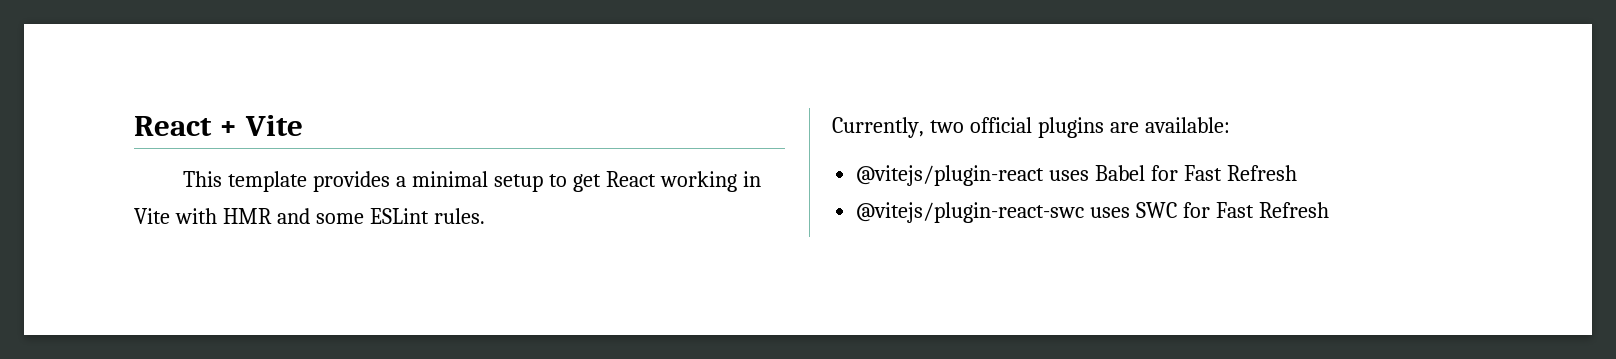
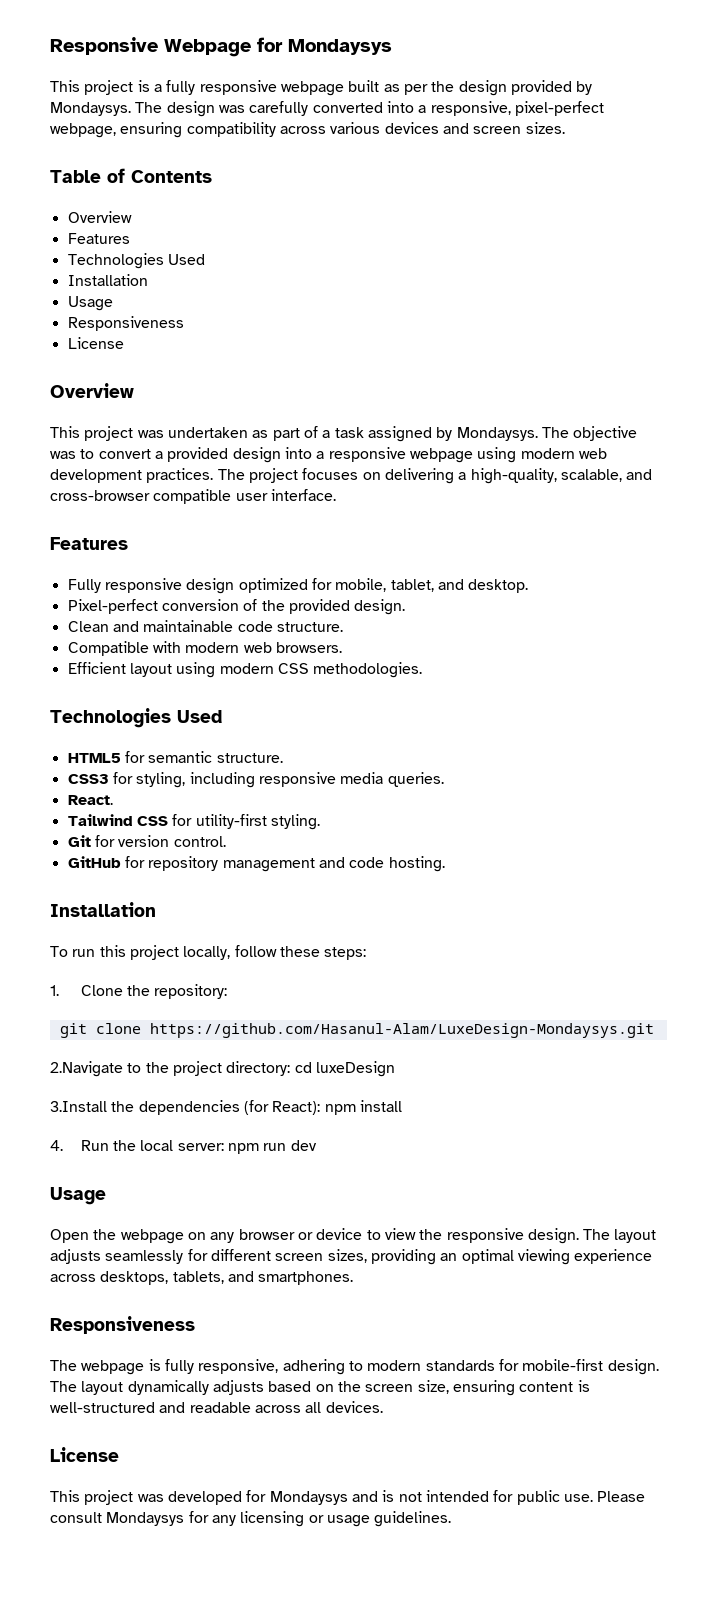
- React + Vite
- This template provides a minimal setup to get React working in Vite with HMR and some ESLint rules.
- Currently, two official plugins are available:
- @vitejs/plugin-react uses Babel for Fast Refresh
- @vitejs/plugin-react-swc uses SWC for Fast Refresh
+ Responsive Webpage for Mondaysys
+ This project is a fully responsive webpage built as per the design provided by Mondaysys. The design was carefully converted into a responsive, pixel-perfect webpage, ensuring compatibility across various devices and screen sizes.
+ Table of Contents
+ Overview
+ Features
+ Technologies Used
+ Installation
+ Usage
+ Responsiveness
+ License
+ Overview
+ This project was undertaken as part of a task assigned by Mondaysys. The objective was to convert a provided design into a responsive webpage using modern web development practices. The project focuses on delivering a high-quality, scalable, and cross-browser compatible user interface.
+ Features
+ Fully responsive design optimized for mobile, tablet, and desktop.
+ Pixel-perfect conversion of the provided design.
+ Clean and maintainable code structure.
+ Compatible with modern web browsers.
+ Efficient layout using modern CSS methodologies.
+ Technologies Used
+ HTML5 for semantic structure.
+ CSS3 for styling, including responsive media queries.
+ React.
+ Tailwind CSS for utility-first styling.
+ Git for version control.
+ GitHub for repository management and code hosting.
+ Installation
+ To run this project locally, follow these steps:
+ 1. Clone the repository:
+ git clone https://github.com/Hasanul-Alam/LuxeDesign-Mondaysys.git
+ 2.Navigate to the project directory: cd luxeDesign
+ 3.Install the dependencies (for React): npm install
+ 4. Run the local server: npm run dev
+ Usage
+ Open the webpage on any browser or device to view the responsive design. The layout adjusts seamlessly for different screen sizes, providing an optimal viewing experience across desktops, tablets, and smartphones.
+ Responsiveness
+ The webpage is fully responsive, adhering to modern standards for mobile-first design. The layout dynamically adjusts based on the screen size, ensuring content is well-structured and readable across all devices.
+ License
+ This project was developed for Mondaysys and is not intended for public use. Please consult Mondaysys for any licensing or usage guidelines.

